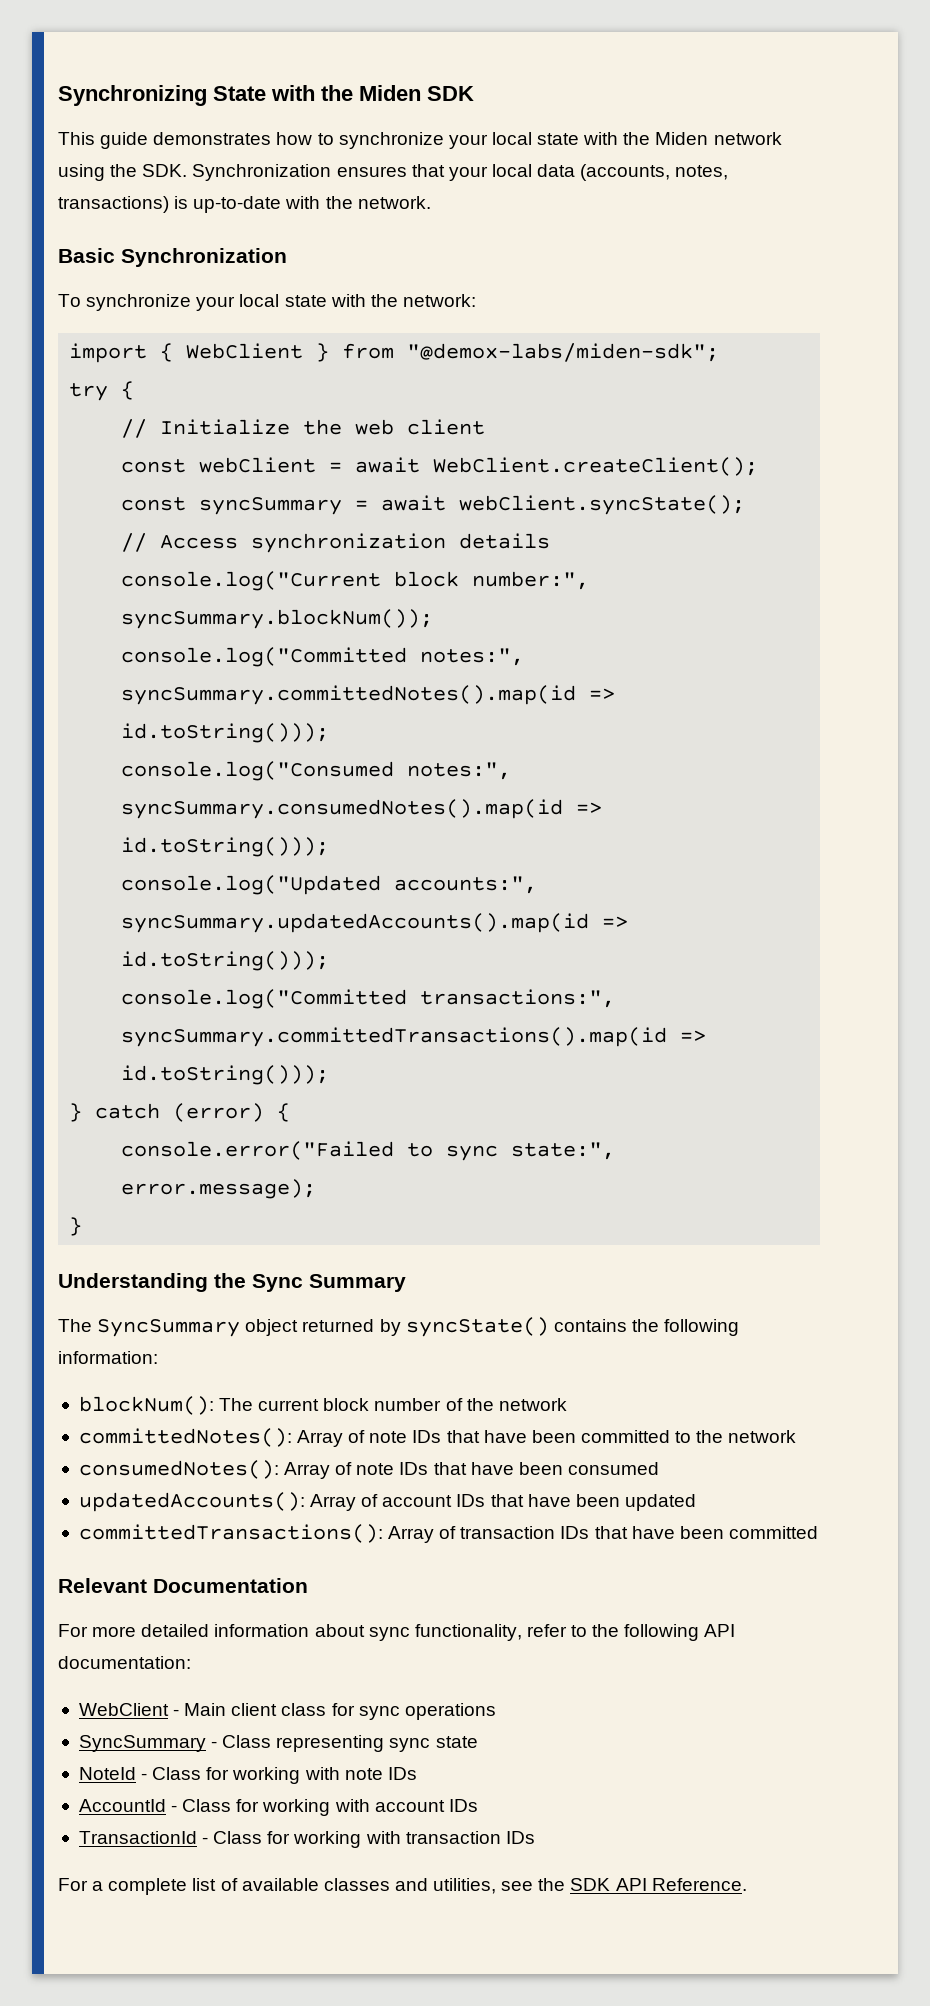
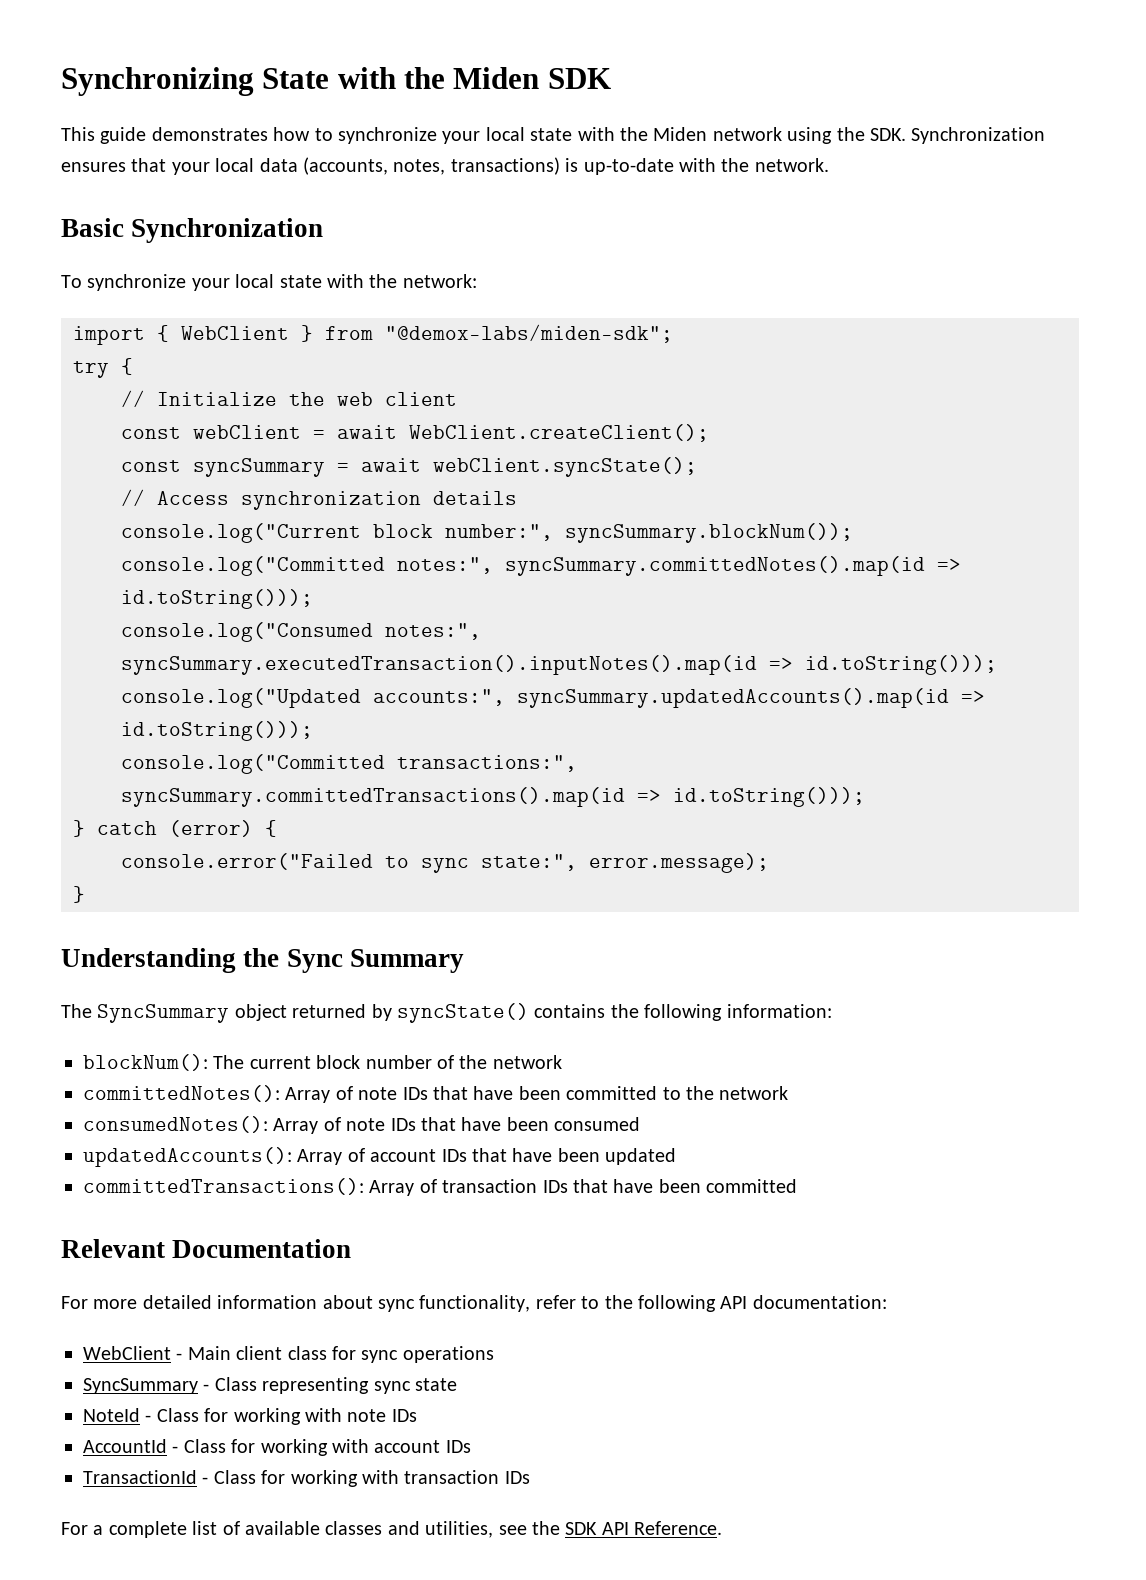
- console.log("Consumed notes:", syncSummary.consumedNotes().map(id => id.toString()));
+ console.log("Consumed notes:", syncSummary.executedTransaction().inputNotes().map(id => id.toString()));

